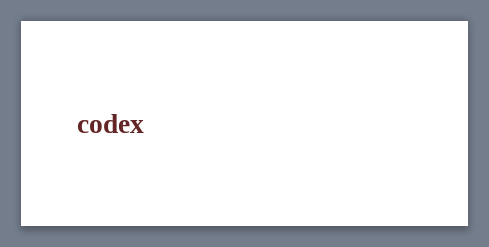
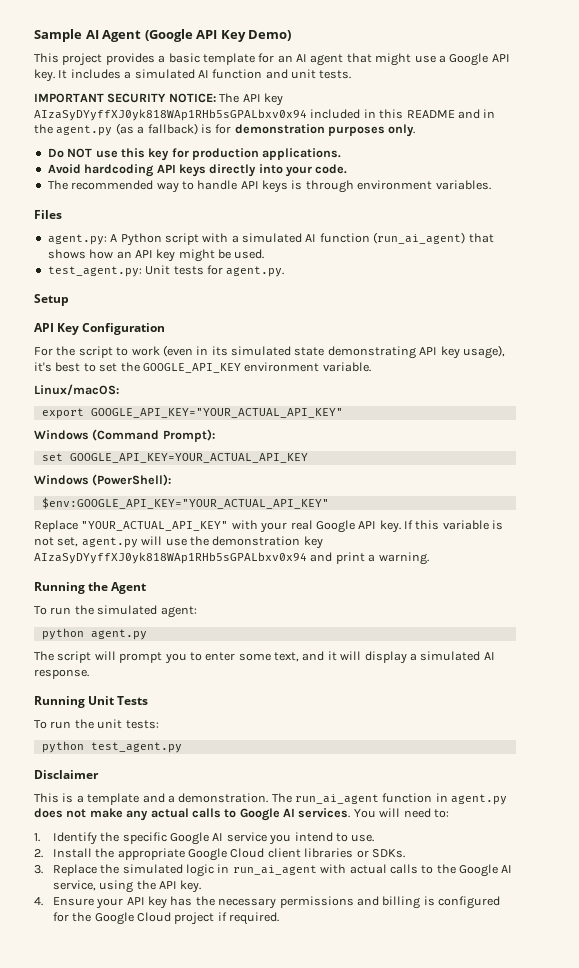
- codex
+ Sample AI Agent (Google API Key Demo)
+ This project provides a basic template for an AI agent that might use a Google API key. It includes a simulated AI function and unit tests.
+ IMPORTANT SECURITY NOTICE: The API key AIzaSyDYyffXJ0yk818WAp1RHb5sGPALbxv0x94 included in this README and in the agent.py (as a fallback) is for demonstration purposes only.
+ Do NOT use this key for production applications.
+ Avoid hardcoding API keys directly into your code.
+ The recommended way to handle API keys is through environment variables.
+ Files
+ agent.py: A Python script with a simulated AI function (run_ai_agent) that shows how an API key might be used.
+ test_agent.py: Unit tests for agent.py.
+ Setup
+ API Key Configuration
+ For the script to work (even in its simulated state demonstrating API key usage), it's best to set the GOOGLE_API_KEY environment variable.
+ Linux/macOS:
+ export GOOGLE_API_KEY="YOUR_ACTUAL_API_KEY"
+ Windows (Command Prompt):
+ set GOOGLE_API_KEY=YOUR_ACTUAL_API_KEY
+ Windows (PowerShell):
+ $env:GOOGLE_API_KEY="YOUR_ACTUAL_API_KEY"
+ Replace "YOUR_ACTUAL_API_KEY" with your real Google API key. If this variable is not set, agent.py will use the demonstration key AIzaSyDYyffXJ0yk818WAp1RHb5sGPALbxv0x94 and print a warning.
+ Running the Agent
+ To run the simulated agent:
+ python agent.py
+ The script will prompt you to enter some text, and it will display a simulated AI response.
+ Running Unit Tests
+ To run the unit tests:
+ python test_agent.py
+ Disclaimer
+ This is a template and a demonstration. The run_ai_agent function in agent.py does not make any actual calls to Google AI services. You will need to:
+ 1. Identify the specific Google AI service you intend to use.
+ 2. Install the appropriate Google Cloud client libraries or SDKs.
+ 3. Replace the simulated logic in run_ai_agent with actual calls to the Google AI service, using the API key.
+ 4. Ensure your API key has the necessary permissions and billing is configured for the Google Cloud project if required.

